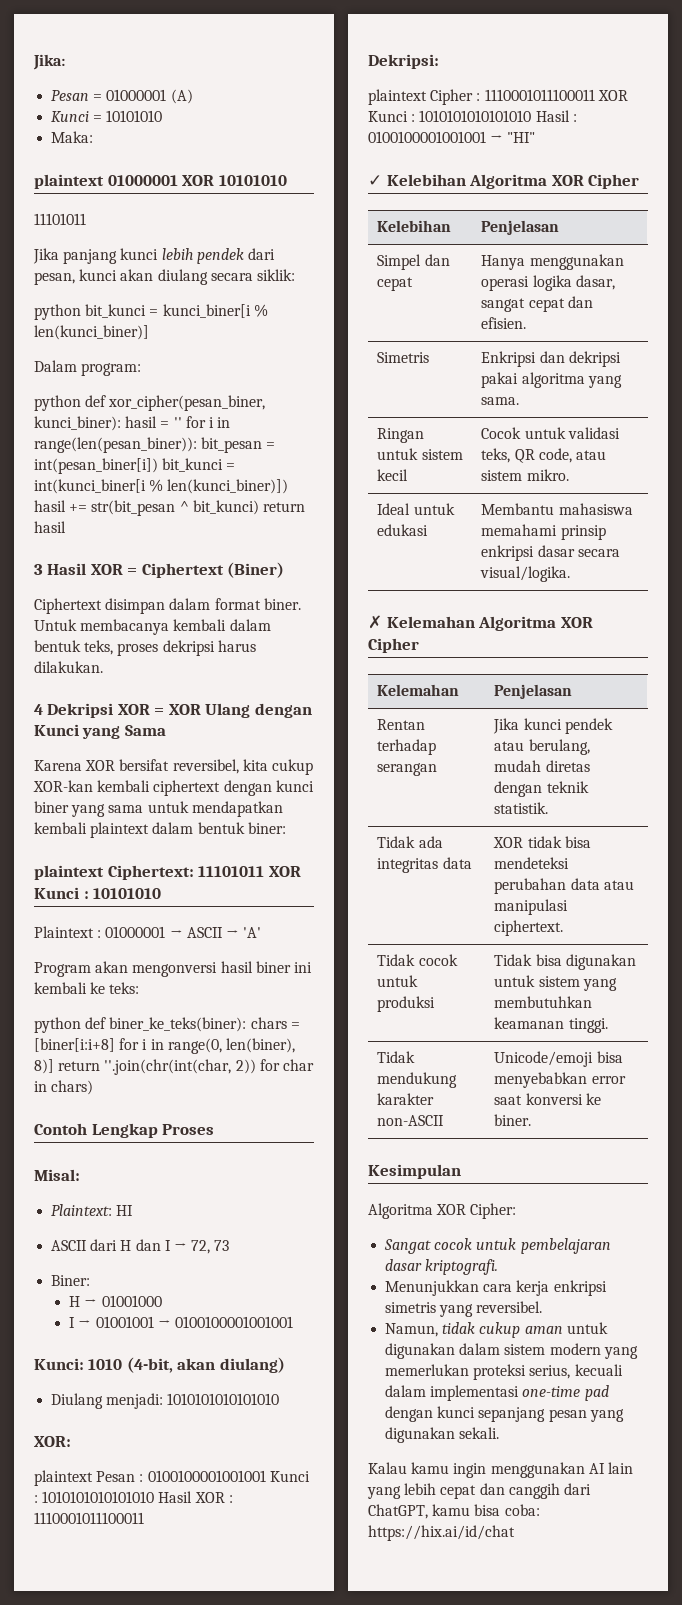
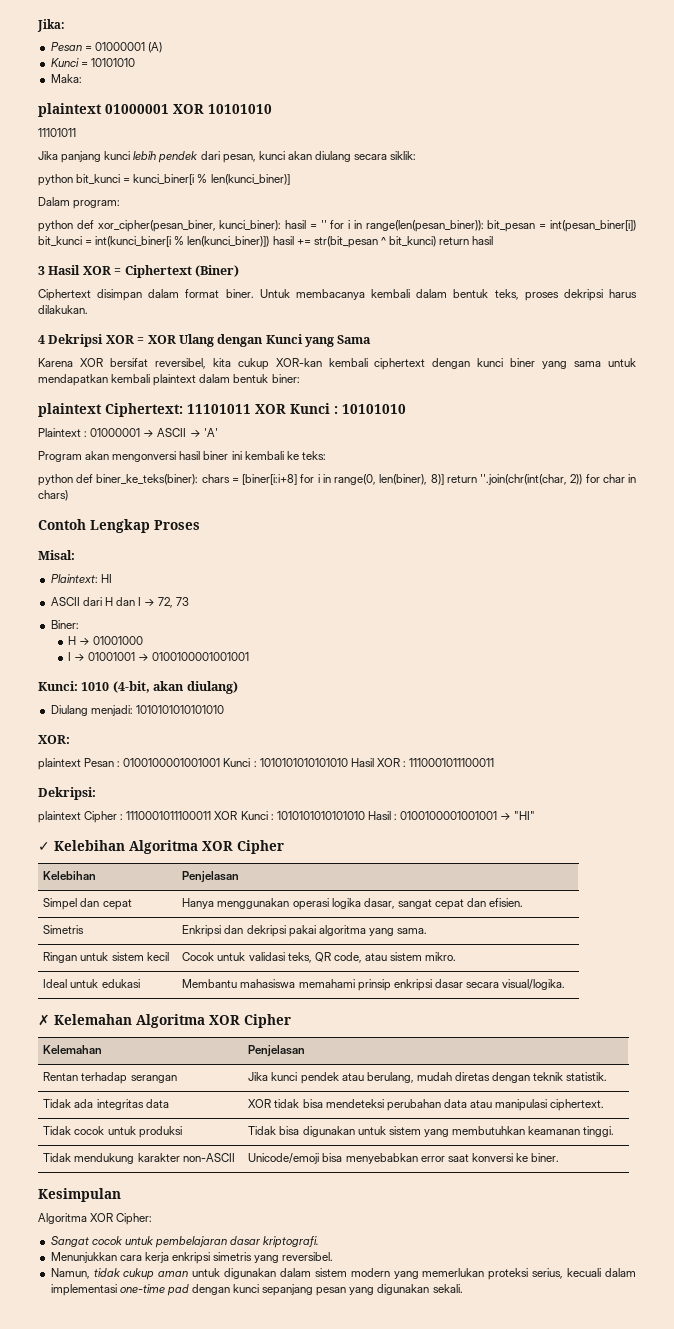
- Kalau kamu ingin menggunakan AI lain yang lebih cepat dan canggih dari ChatGPT, kamu bisa coba: https://hix.ai/id/chat

